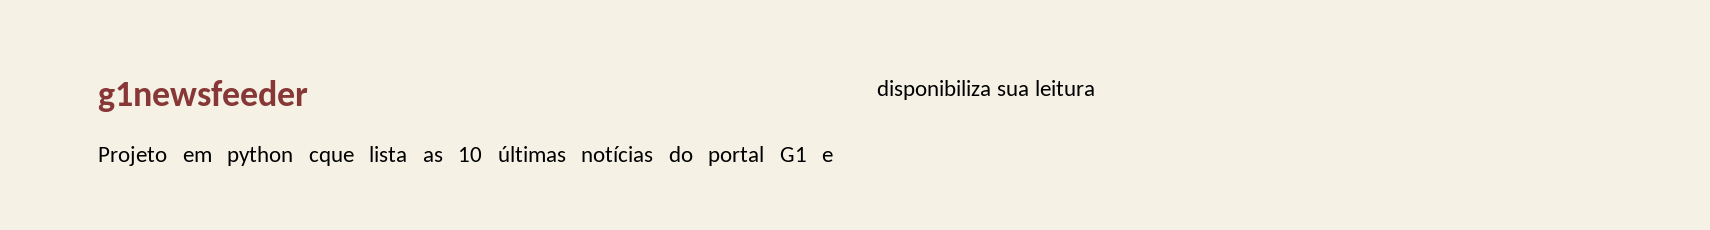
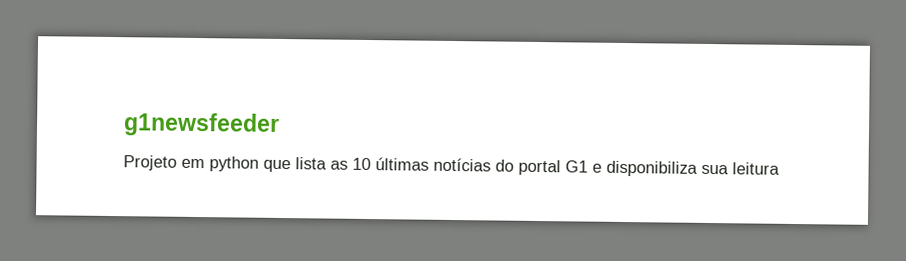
- Projeto em python cque lista as 10 últimas notícias do portal G1 e disponibiliza sua leitura
+ Projeto em python que lista as 10 últimas notícias do portal G1 e disponibiliza sua leitura

